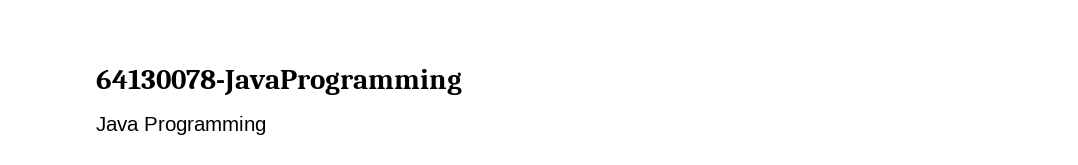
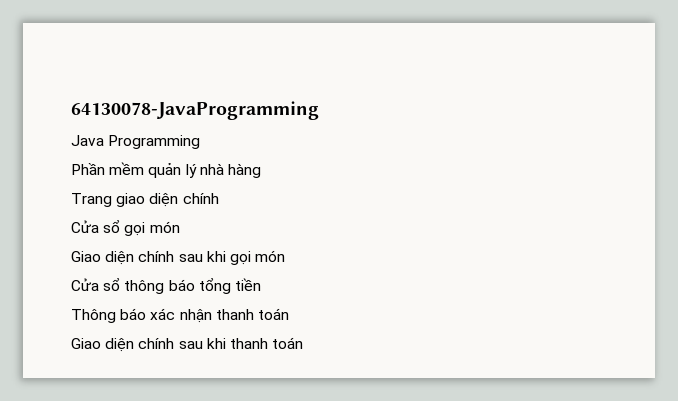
+ Phần mềm quản lý nhà hàng
+ Trang giao diện chính
+ Cửa sổ gọi món
+ Giao diện chính sau khi gọi món
+ Cửa sổ thông báo tổng tiền
+ Thông báo xác nhận thanh toán
+ Giao diện chính sau khi thanh toán

